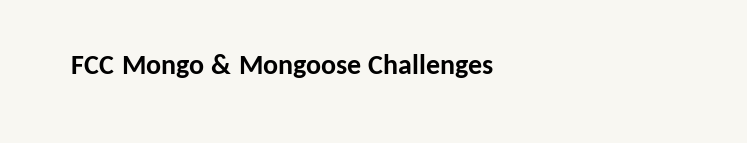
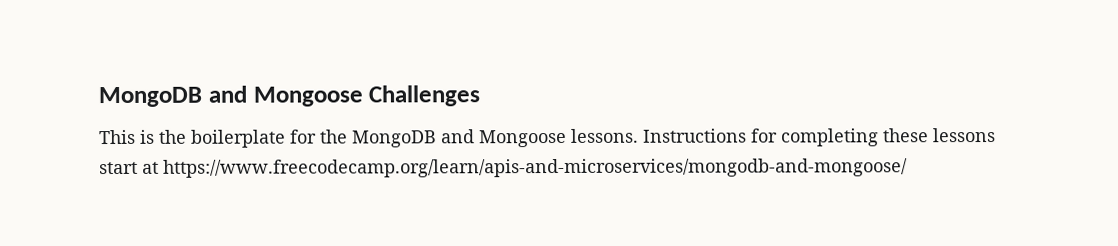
- FCC Mongo & Mongoose Challenges
+ MongoDB and Mongoose Challenges
+ This is the boilerplate for the MongoDB and Mongoose lessons. Instructions for completing these lessons start at https://www.freecodecamp.org/learn/apis-and-microservices/mongodb-and-mongoose/

